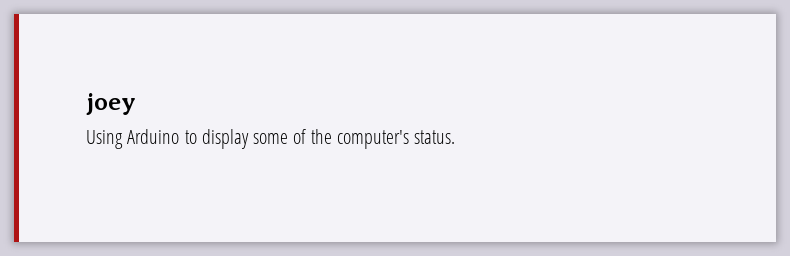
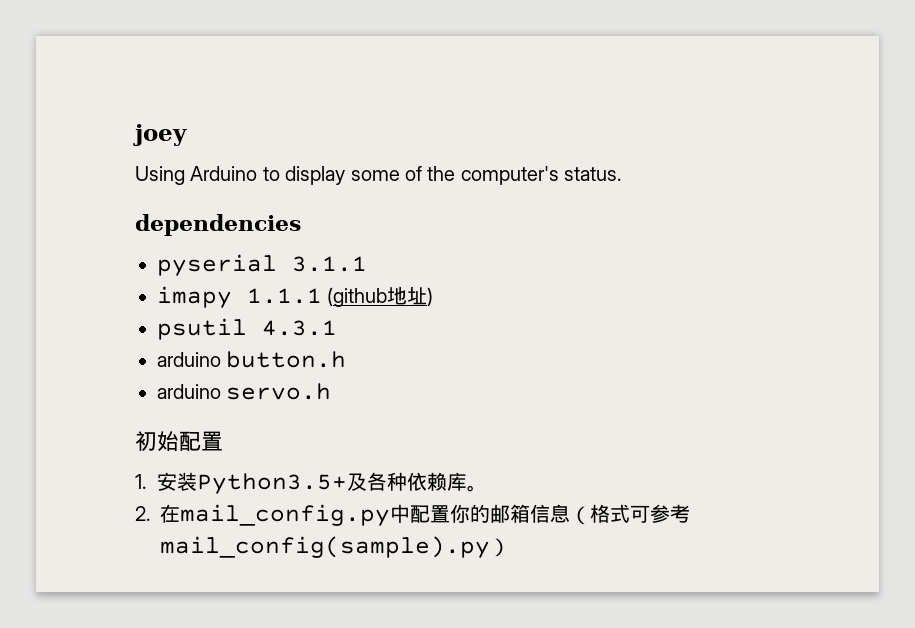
+ dependencies
+ pyserial 3.1.1
+ imapy 1.1.1 (github地址)
+ psutil 4.3.1
+ arduino button.h
+ arduino servo.h
+ 初始配置
+ 1.安装Python3.5+及各种依赖库。
+ 2.在mail_config.py中配置你的邮箱信息（格式可参考mail_config(sample).py）

